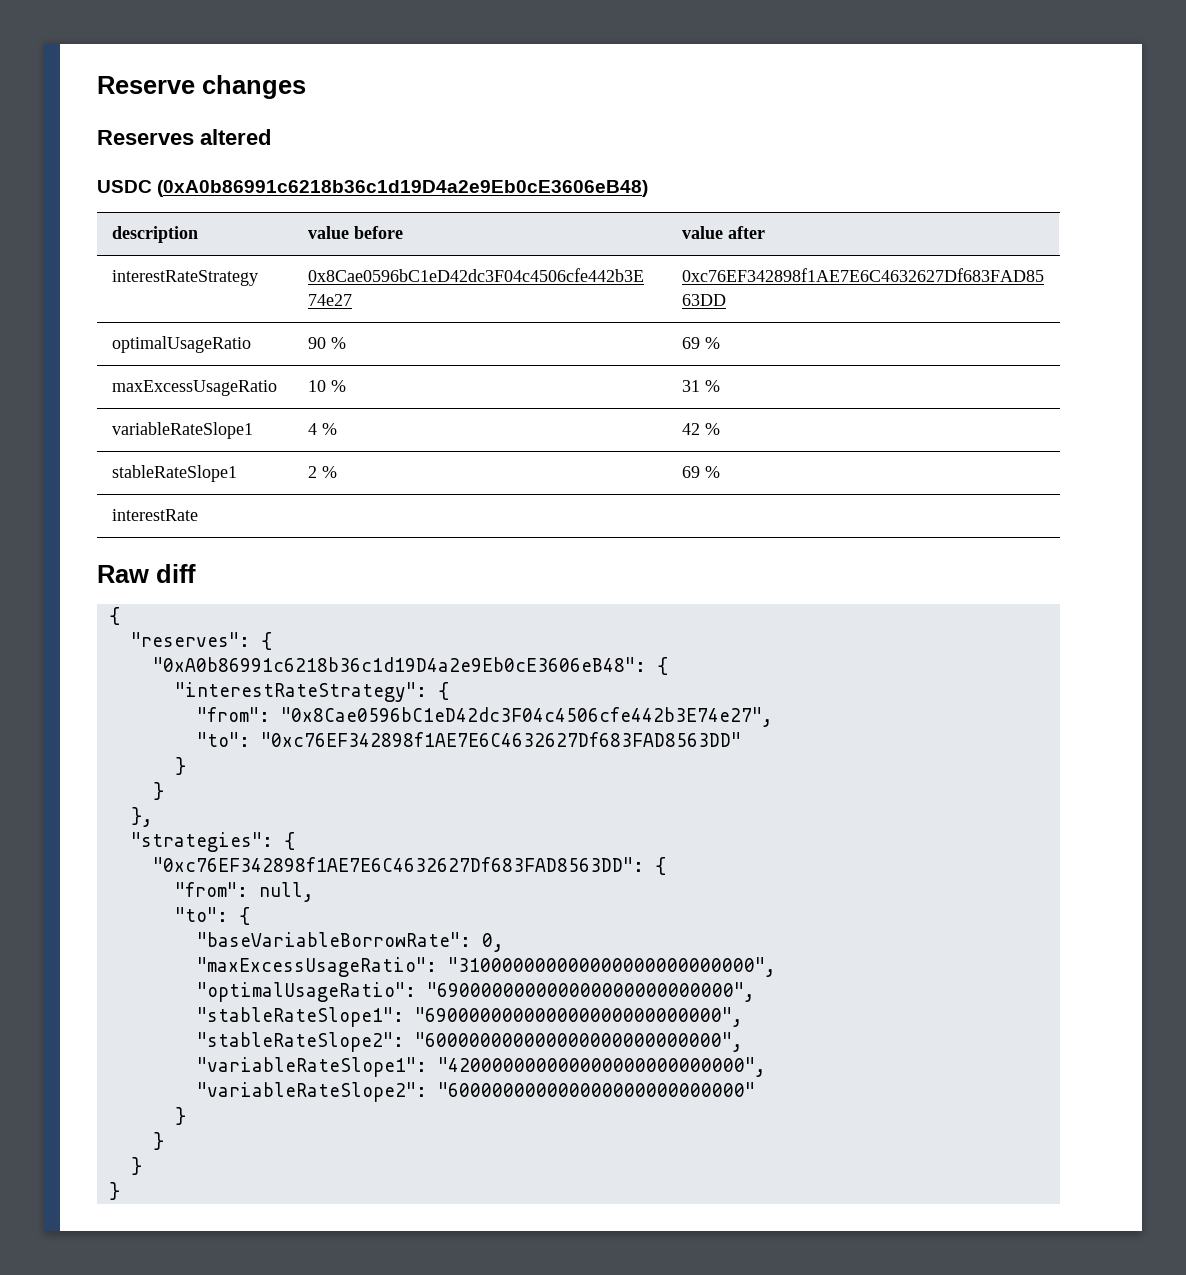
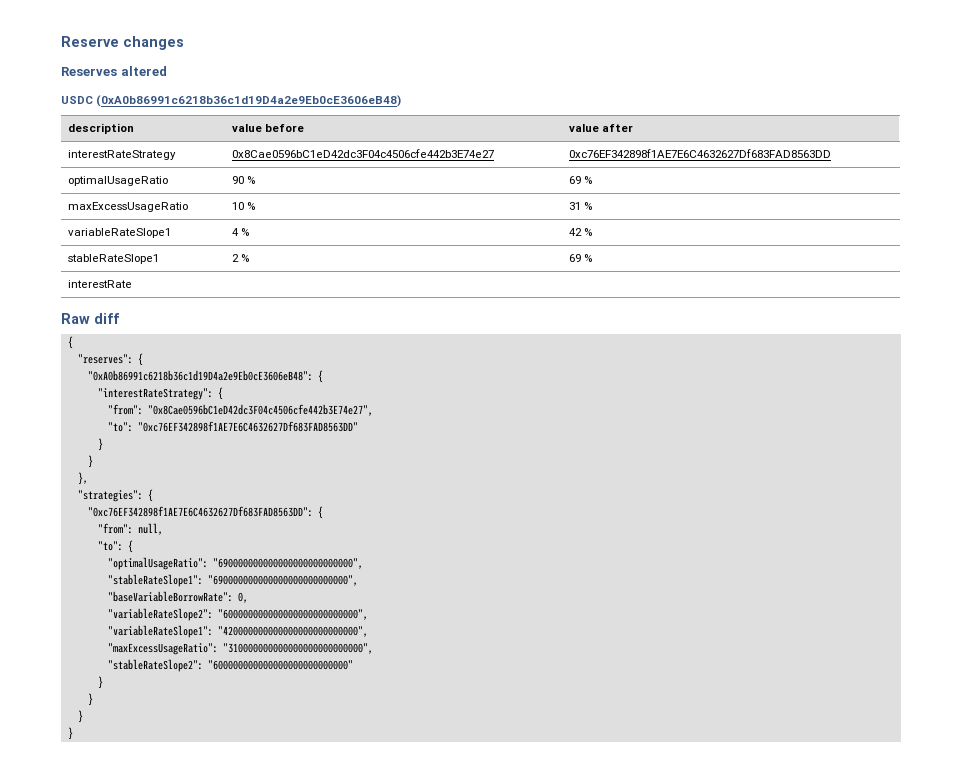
- "baseVariableBorrowRate": 0,
- "maxExcessUsageRatio": "310000000000000000000000000",
- "stableRateSlope2": "600000000000000000000000000",
+ "baseVariableBorrowRate": 0,
+ "variableRateSlope2": "600000000000000000000000000",
- "variableRateSlope2": "600000000000000000000000000"
+ "maxExcessUsageRatio": "310000000000000000000000000",
+ "stableRateSlope2": "600000000000000000000000000"

